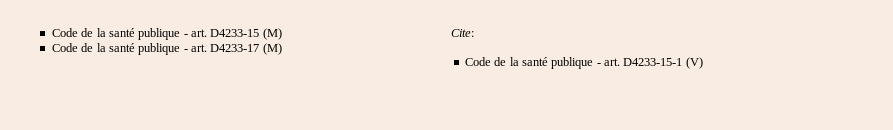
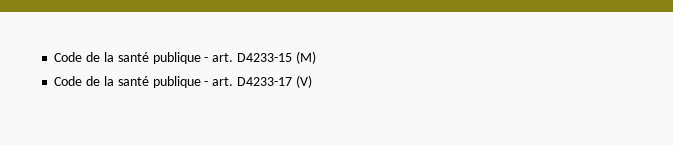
- Code de la santé publique - art. D4233-17 (M)
- Cite:
- Code de la santé publique - art. D4233-15-1 (V)
+ Code de la santé publique - art. D4233-17 (V)

